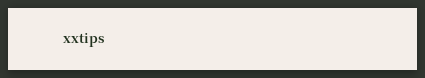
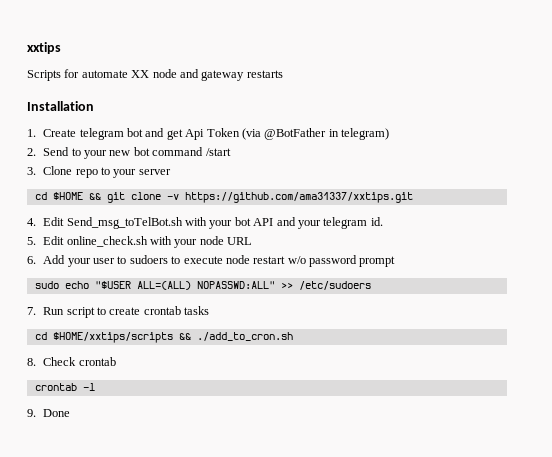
+ Scripts for automate XX node and gateway restarts
+ Installation
+ 1. Create telegram bot and get Api Token (via @BotFather in telegram)
+ 2. Send to your new bot command /start
+ 3. Clone repo to your server
+ cd $HOME && git clone -v https://github.com/ama31337/xxtips.git
+ 4. Edit Send_msg_toTelBot.sh with your bot API and your telegram id.
+ 5. Edit online_check.sh with your node URL
+ 6. Add your user to sudoers to execute node restart w/o password prompt
+ sudo echo "$USER ALL=(ALL) NOPASSWD:ALL" >> /etc/sudoers
+ 7. Run script to create crontab tasks
+ cd $HOME/xxtips/scripts && ./add_to_cron.sh
+ 8. Check crontab
+ crontab -l
+ 9. Done

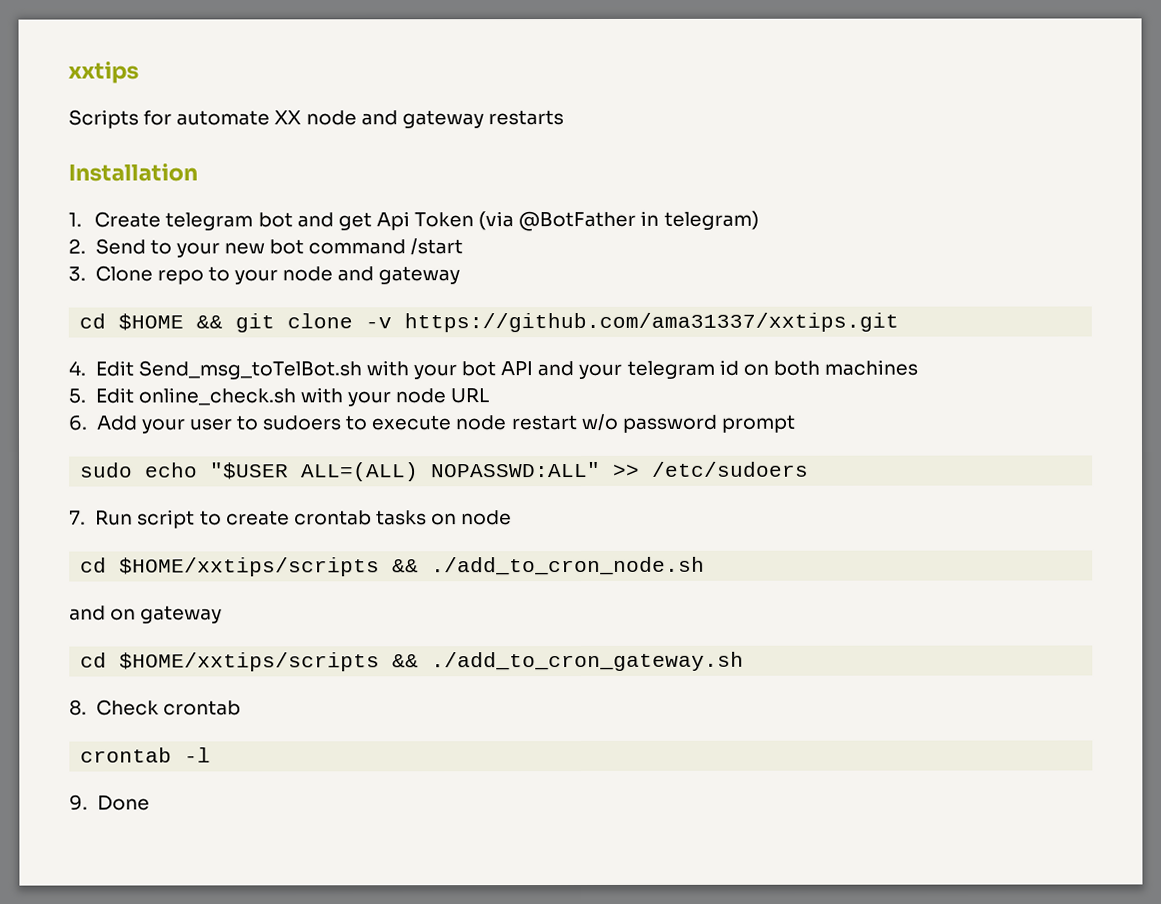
- 3. Clone repo to your server
+ 3. Clone repo to your node and gateway
- 4. Edit Send_msg_toTelBot.sh with your bot API and your telegram id.
+ 4. Edit Send_msg_toTelBot.sh with your bot API and your telegram id on both machines
- 7. Run script to create crontab tasks
- cd $HOME/xxtips/scripts && ./add_to_cron.sh
+ 7. Run script to create crontab tasks on node
+ cd $HOME/xxtips/scripts && ./add_to_cron_node.sh
+ and on gateway
+ cd $HOME/xxtips/scripts && ./add_to_cron_gateway.sh

